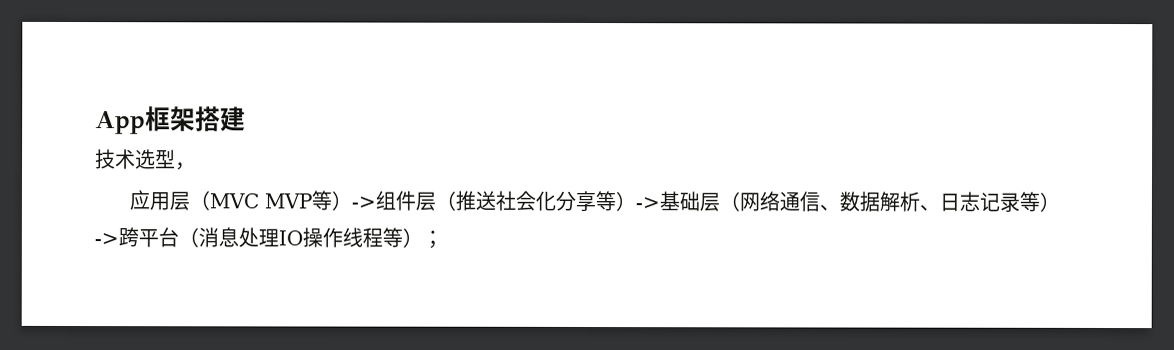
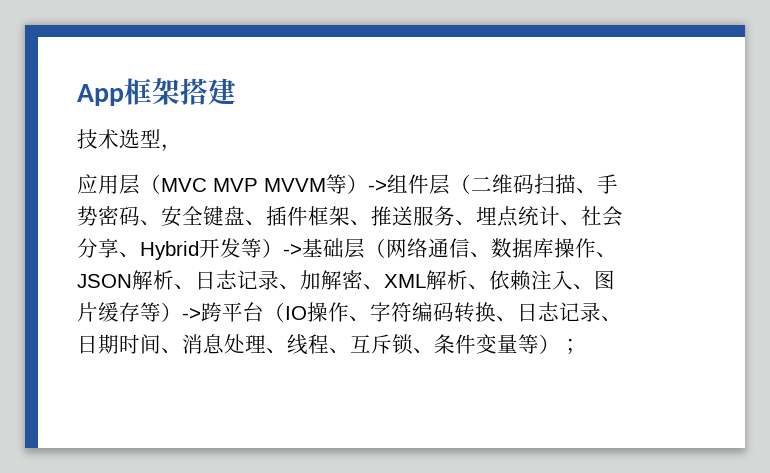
- 应用层（MVC MVP等）->组件层（推送社会化分享等）->基础层（网络通信、数据解析、日志记录等）->跨平台（消息处理IO操作线程等）；
+ 应用层（MVC MVP MVVM等）->组件层（二维码扫描、手势密码、安全键盘、插件框架、推送服务、埋点统计、社会分享、Hybrid开发等）->基础层（网络通信、数据库操作、JSON解析、日志记录、加解密、XML解析、依赖注入、图片缓存等）->跨平台（IO操作、字符编码转换、日志记录、日期时间、消息处理、线程、互斥锁、条件变量等）；

